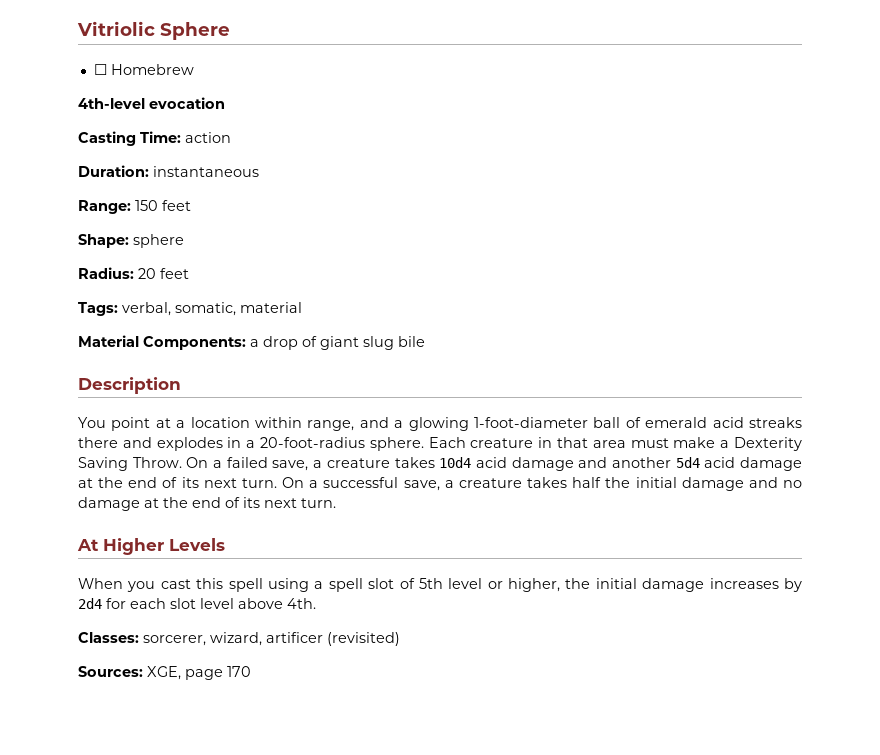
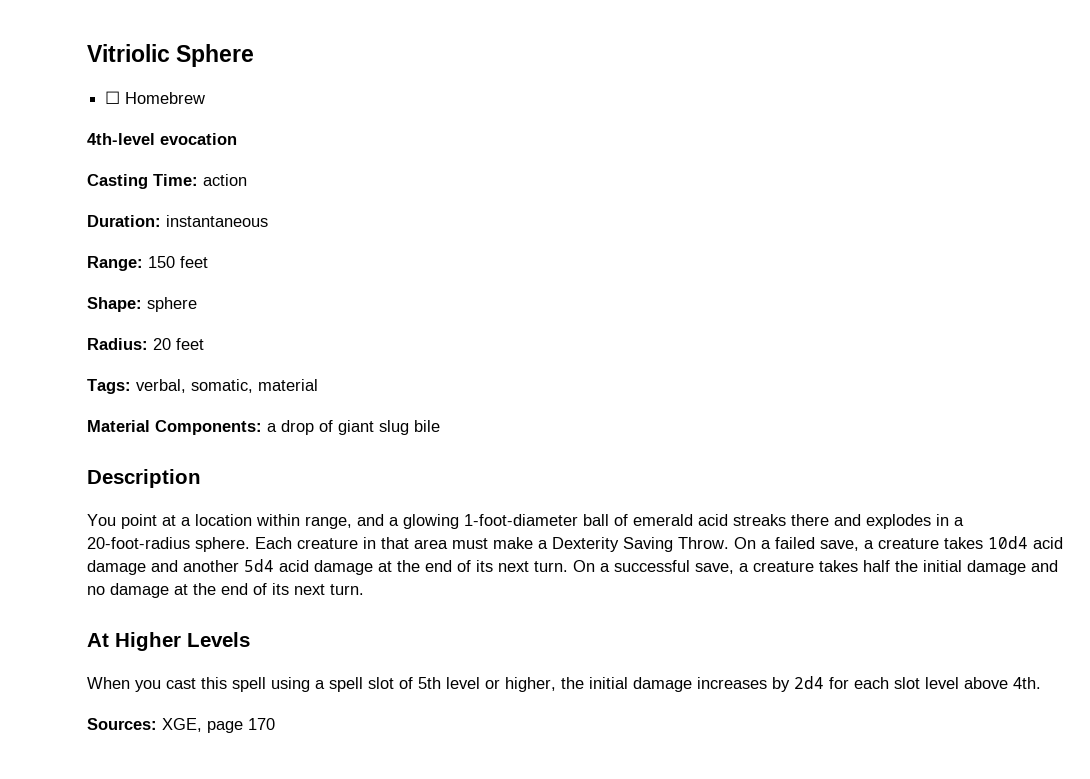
- Classes: sorcerer, wizard, artificer (revisited)

